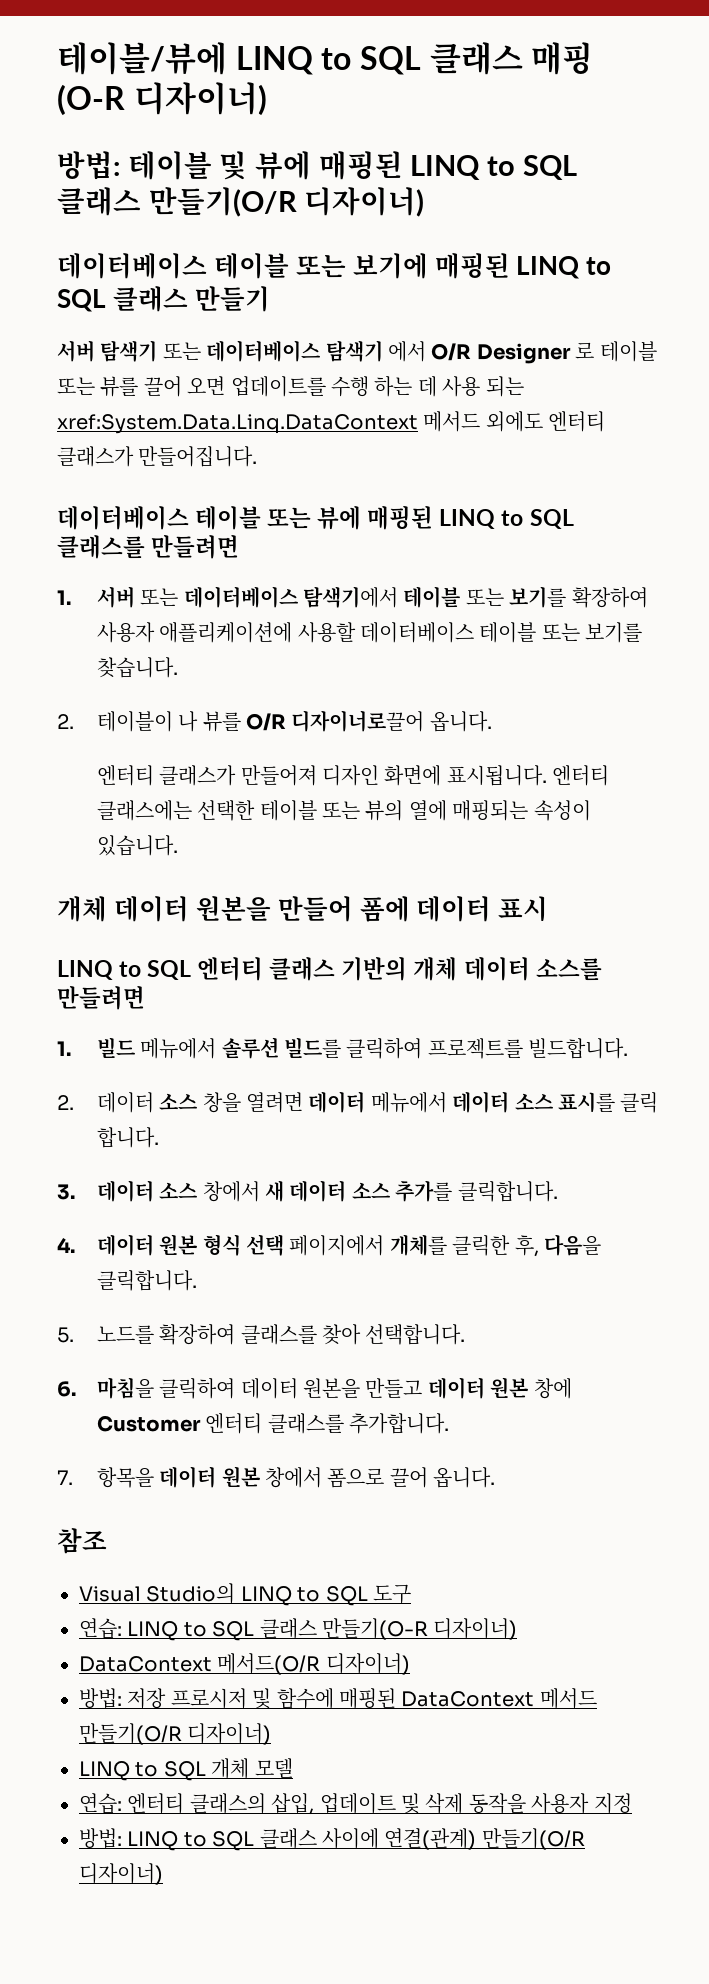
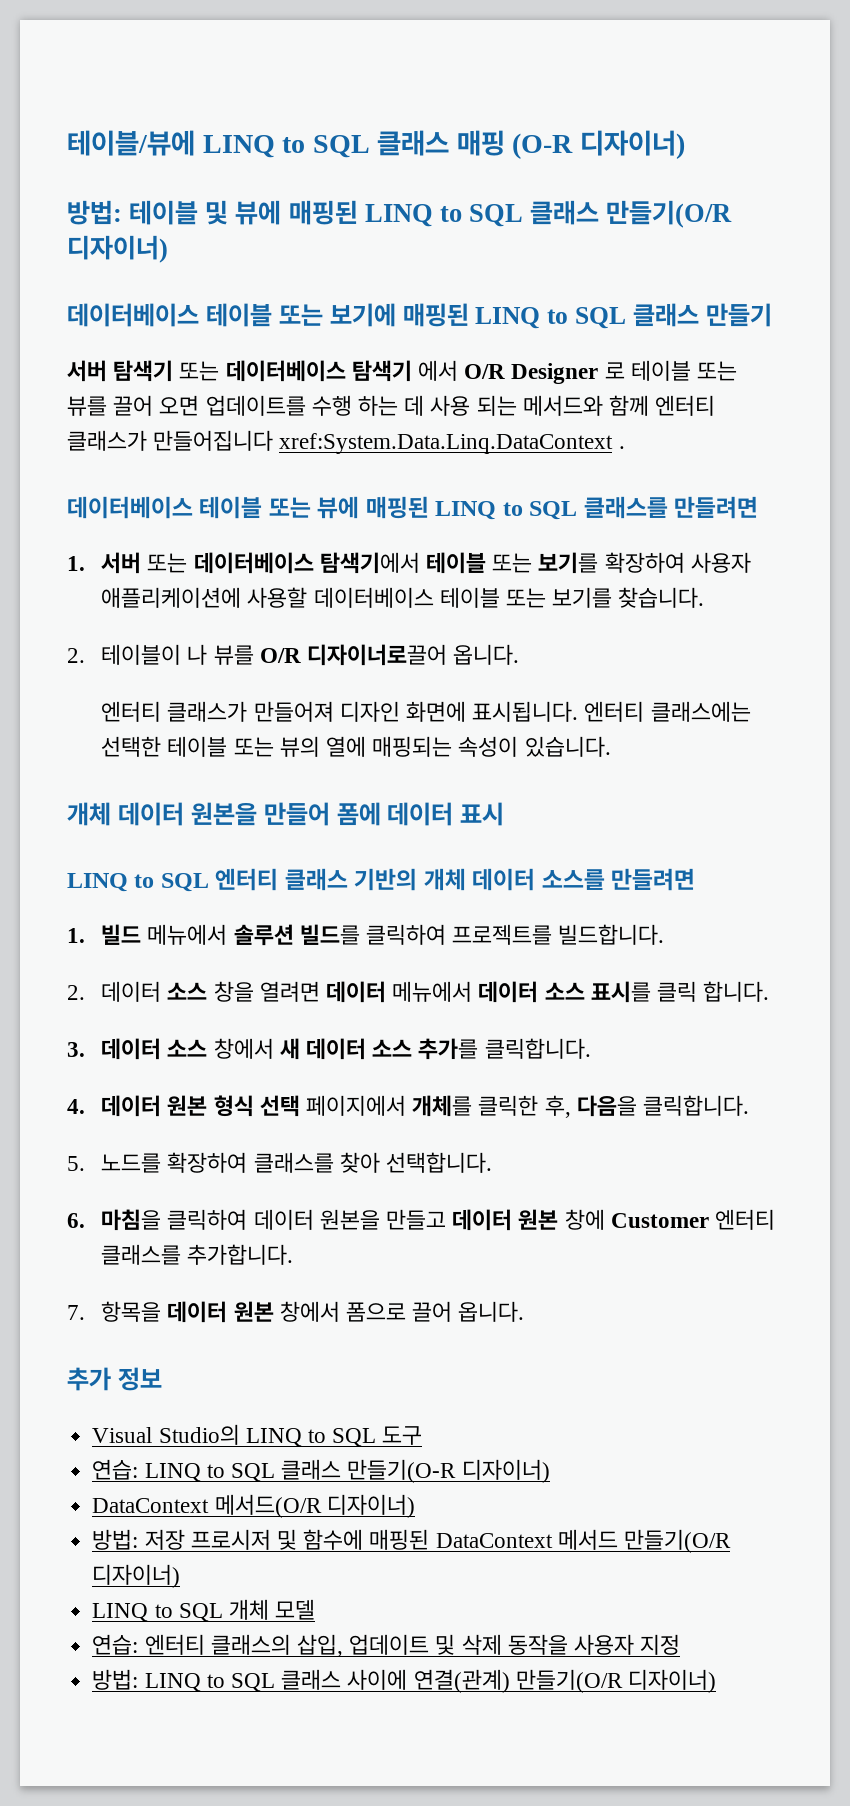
- 서버 탐색기 또는 데이터베이스 탐색기 에서 O/R Designer 로 테이블 또는 뷰를 끌어 오면 업데이트를 수행 하는 데 사용 되는 xref:System.Data.Linq.DataContext 메서드 외에도 엔터티 클래스가 만들어집니다.
+ 서버 탐색기 또는 데이터베이스 탐색기 에서 O/R Designer 로 테이블 또는 뷰를 끌어 오면 업데이트를 수행 하는 데 사용 되는 메서드와 함께 엔터티 클래스가 만들어집니다 xref:System.Data.Linq.DataContext .
- 참조
+ 추가 정보

